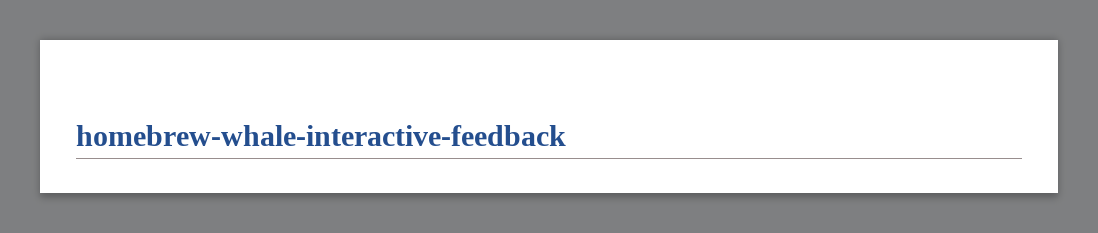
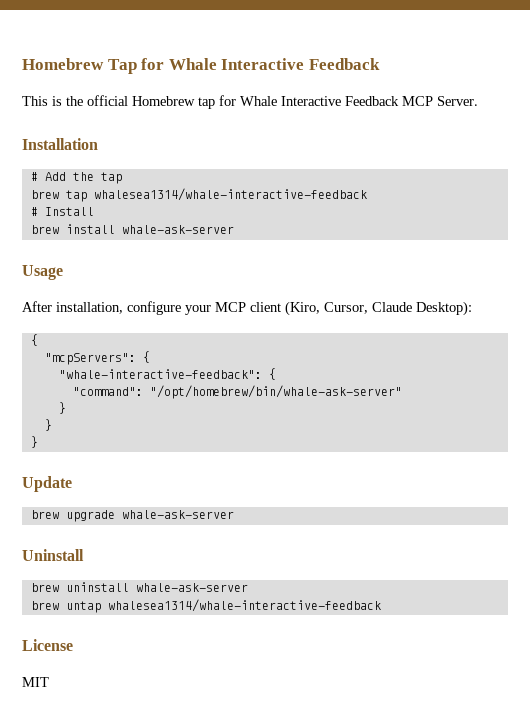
- homebrew-whale-interactive-feedback
+ Homebrew Tap for Whale Interactive Feedback
+ This is the official Homebrew tap for Whale Interactive Feedback MCP Server.
+ Installation
+ # Add the tap
+ brew tap whalesea1314/whale-interactive-feedback
+ # Install
+ brew install whale-ask-server
+ Usage
+ After installation, configure your MCP client (Kiro, Cursor, Claude Desktop):
+ {
+ "mcpServers": {
+ "whale-interactive-feedback": {
+ "command": "/opt/homebrew/bin/whale-ask-server"
+ }
+ }
+ }
+ Update
+ brew upgrade whale-ask-server
+ Uninstall
+ brew uninstall whale-ask-server
+ brew untap whalesea1314/whale-interactive-feedback
+ License
+ MIT

